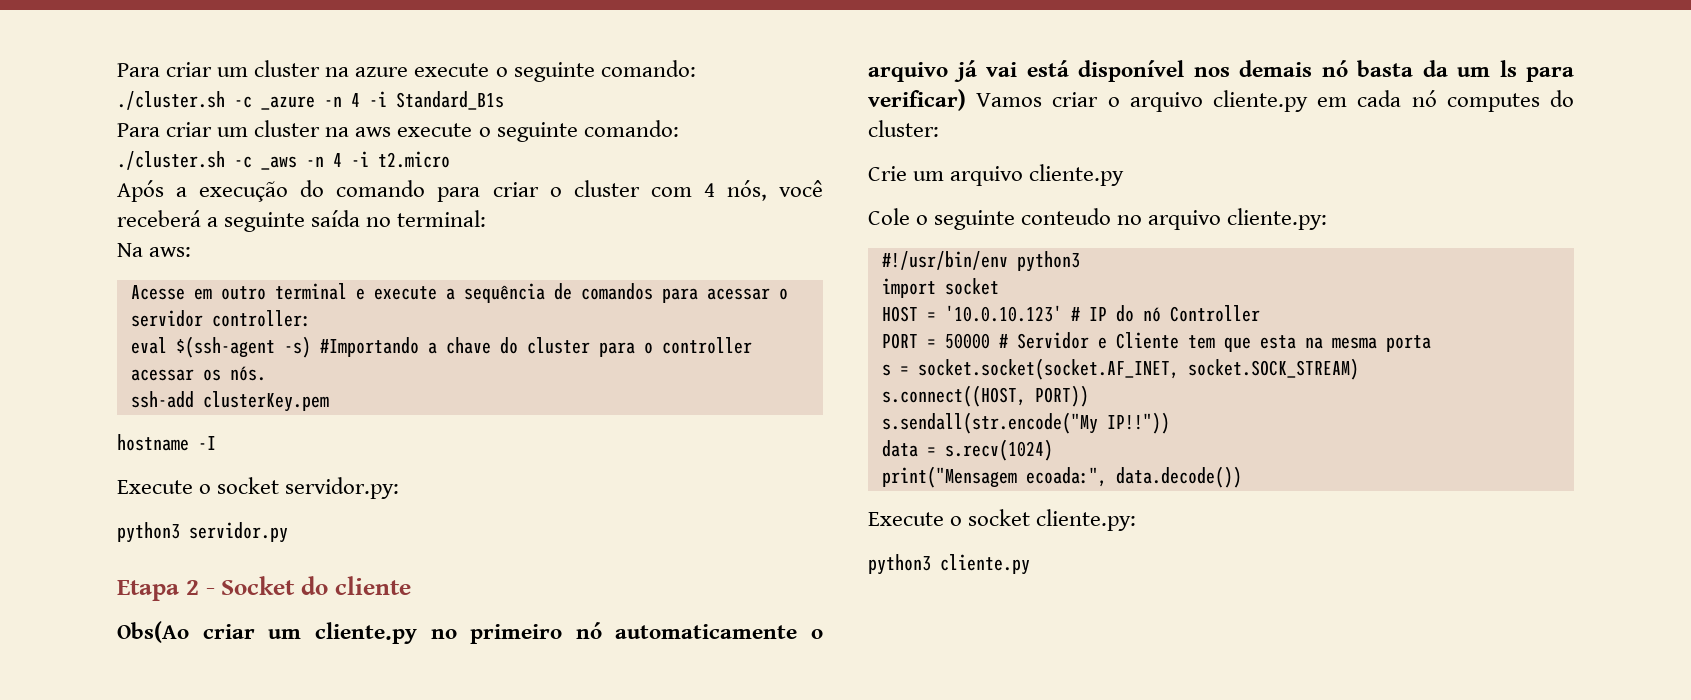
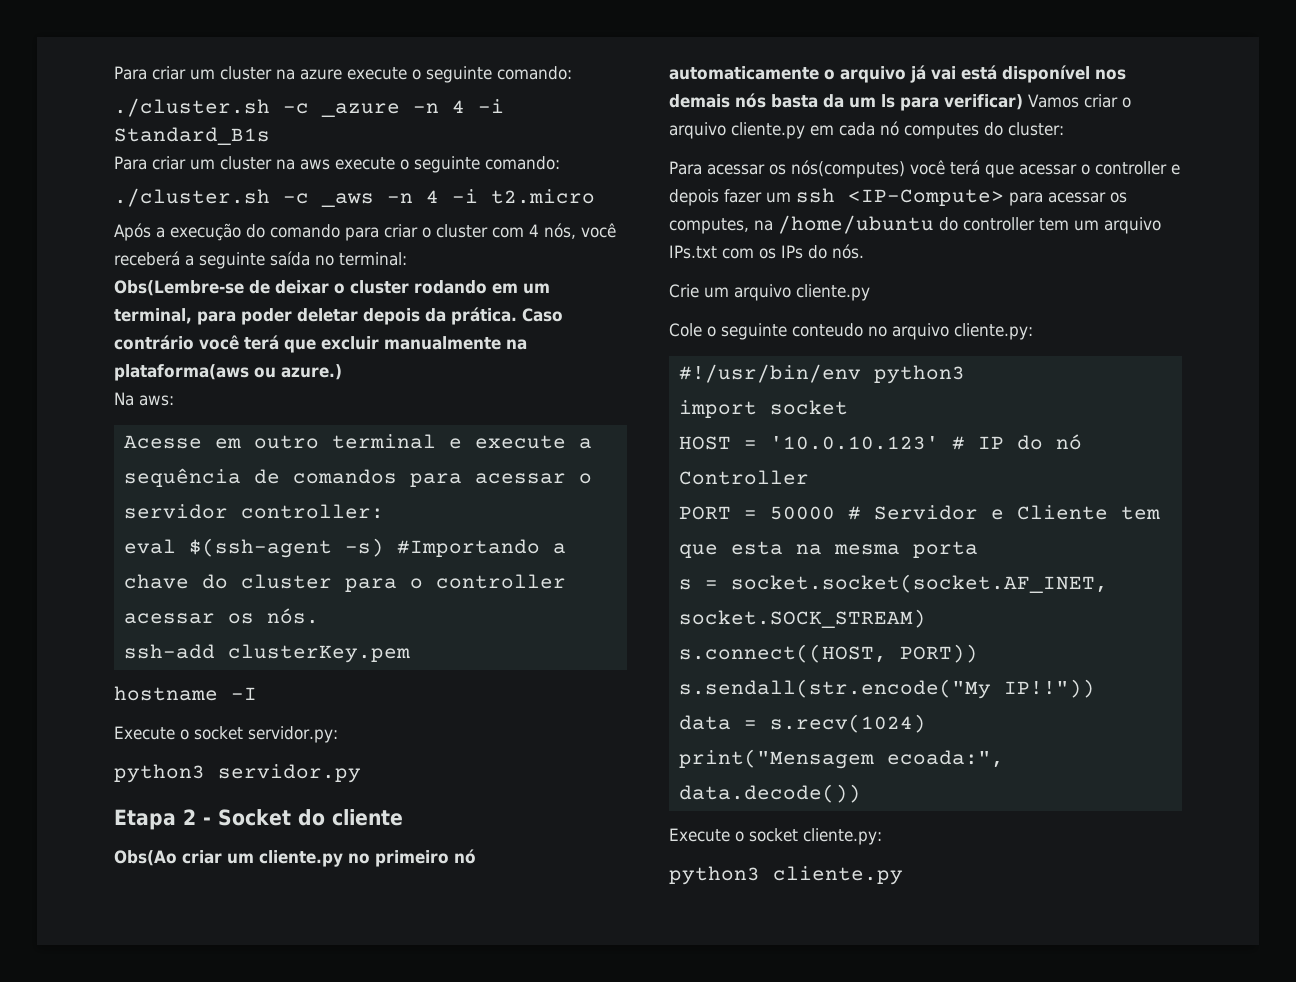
+ Obs(Lembre-se de deixar o cluster rodando em um terminal, para poder deletar depois da prática. Caso contrário você terá que excluir manualmente na plataforma(aws ou azure.)
- Obs(Ao criar um cliente.py no primeiro nó automaticamente o arquivo já vai está disponível nos demais nó basta da um ls para verificar) Vamos criar o arquivo cliente.py em cada nó computes do cluster:
+ Obs(Ao criar um cliente.py no primeiro nó automaticamente o arquivo já vai está disponível nos demais nós basta da um ls para verificar) Vamos criar o arquivo cliente.py em cada nó computes do cluster:
+ Para acessar os nós(computes) você terá que acessar o controller e depois fazer um ssh <IP-Compute> para acessar os computes, na /home/ubuntu do controller tem um arquivo IPs.txt com os IPs do nós.

